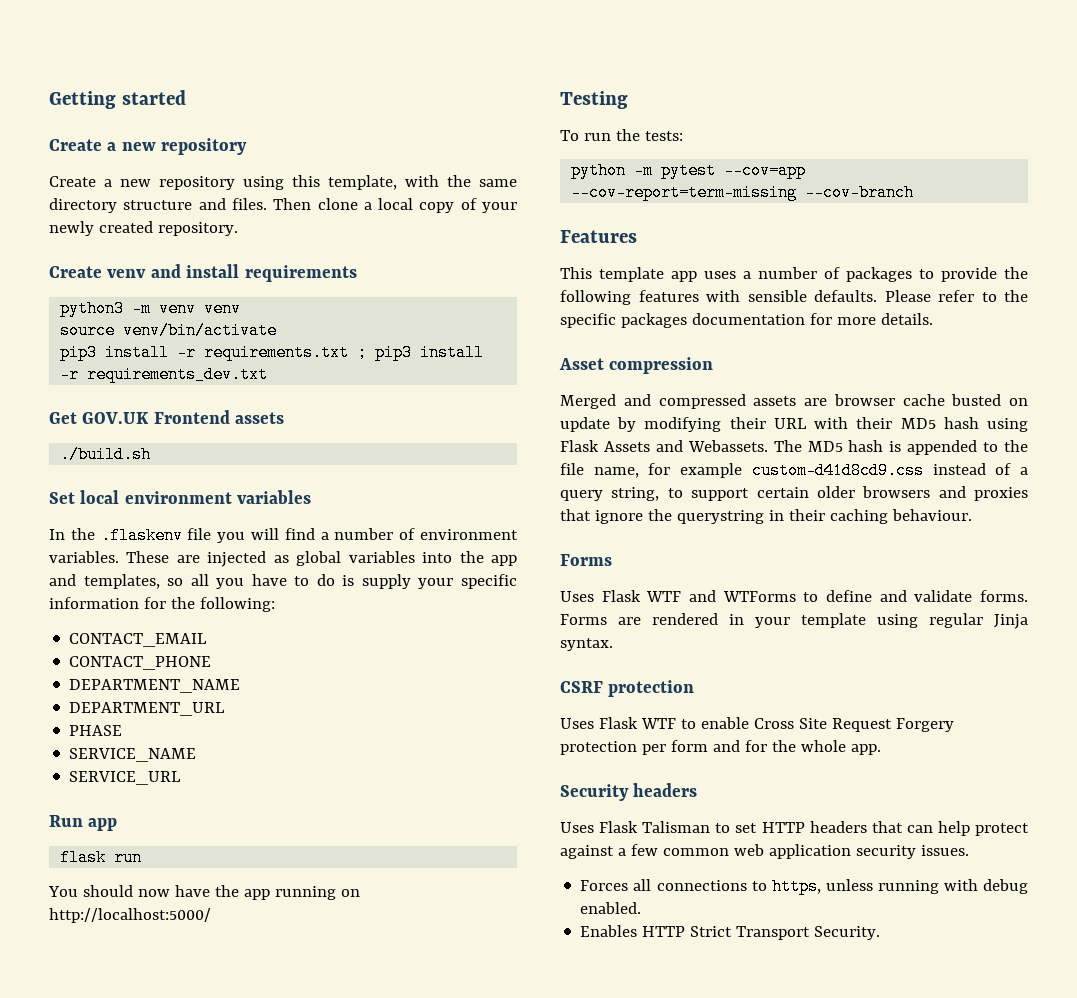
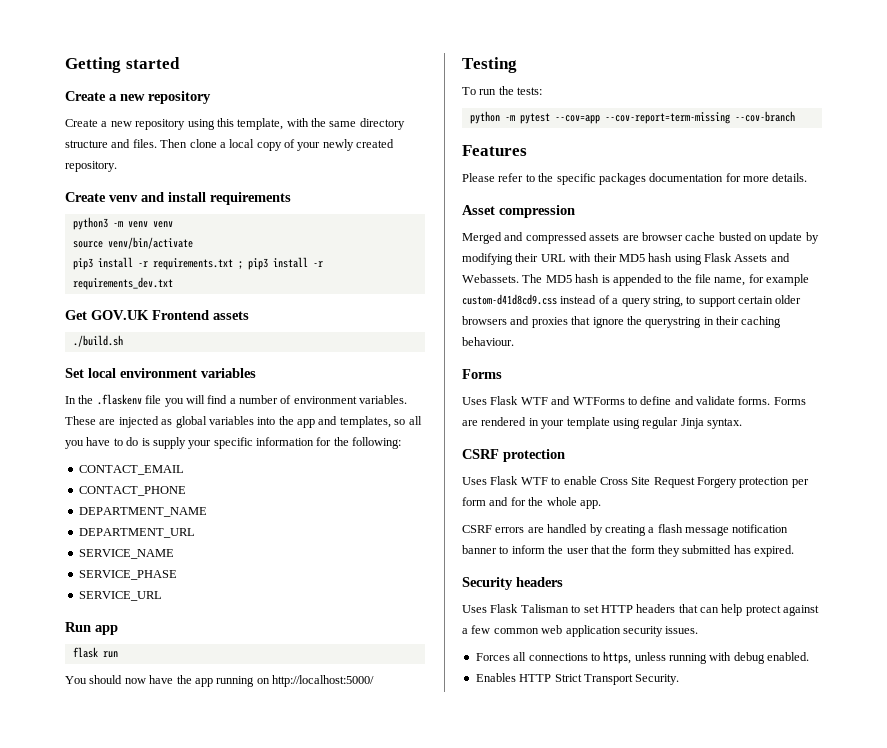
- PHASE
  SERVICE_NAME
+ SERVICE_PHASE
- This template app uses a number of packages to provide the following features with sensible defaults.
+ CSRF errors are handled by creating a flash message notification banner to inform the user that the form they submitted has expired.

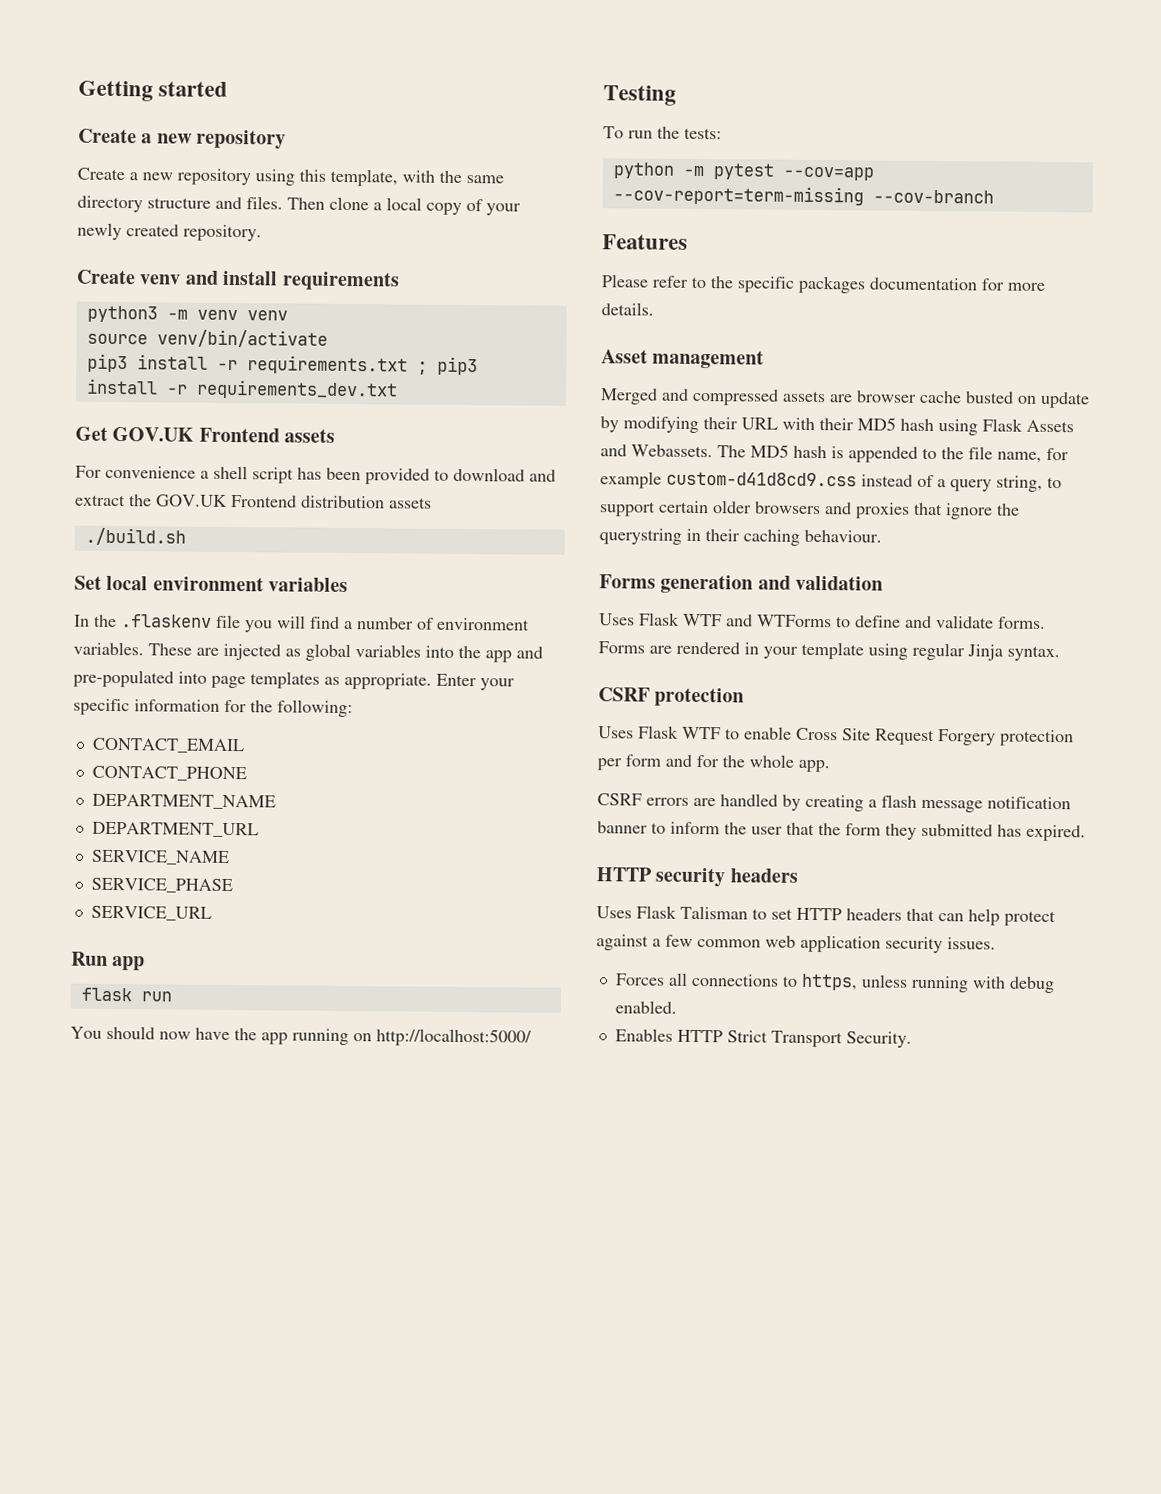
+ For convenience a shell script has been provided to download and extract the GOV.UK Frontend distribution assets
- These are injected as global variables into the app and templates, so all you have to do is supply your specific information for the following:
+ These are injected as global variables into the app and pre-populated into page templates as appropriate. Enter your specific information for the following:
- Asset compression
+ Asset management
  The MD5 hash is appended to the file name, for example custom-d41d8cd9.css instead of a query string, to support certain older browsers and proxies that ignore the querystring in their caching behaviour.
- Forms
+ Forms generation and validation
- Security headers
+ HTTP security headers

